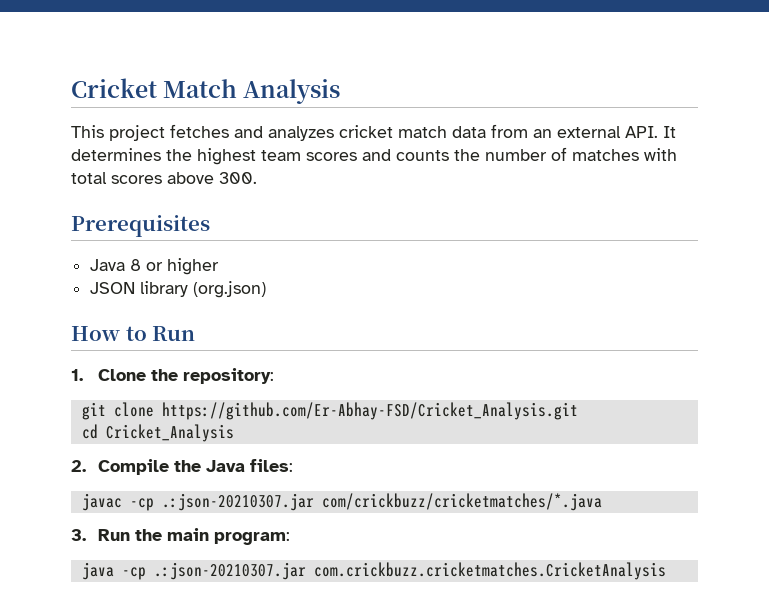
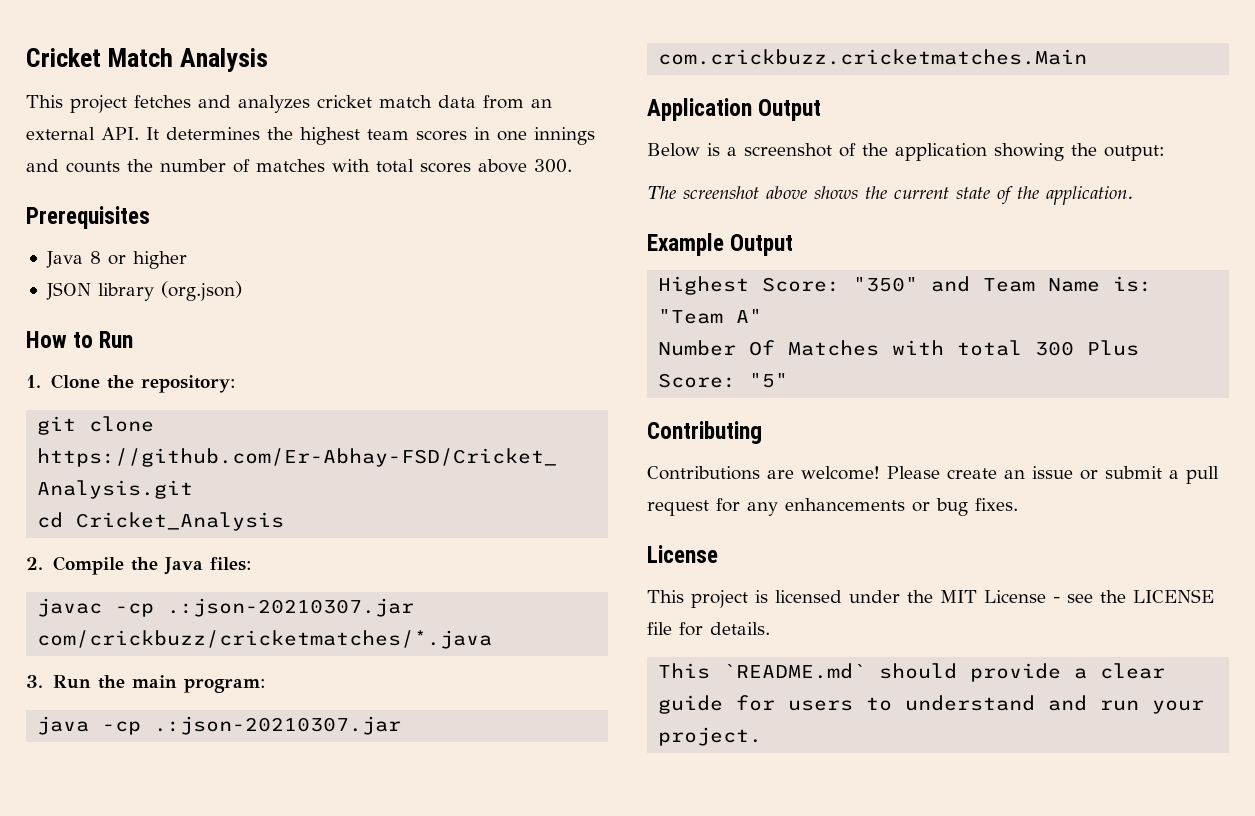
- This project fetches and analyzes cricket match data from an external API. It determines the highest team scores and counts the number of matches with total scores above 300.
+ This project fetches and analyzes cricket match data from an external API. It determines the highest team scores in one innings and counts the number of matches with total scores above 300.
- java -cp .:json-20210307.jar com.crickbuzz.cricketmatches.CricketAnalysis
+ java -cp .:json-20210307.jar com.crickbuzz.cricketmatches.Main
+ Application Output
+ Below is a screenshot of the application showing the output:
+ The screenshot above shows the current state of the application.
+ Example Output
+ Highest Score: "350" and Team Name is: "Team A"
+ Number Of Matches with total 300 Plus Score: "5"
+ Contributing
+ Contributions are welcome! Please create an issue or submit a pull request for any enhancements or bug fixes.
+ License
+ This project is licensed under the MIT License - see the LICENSE file for details.
+ This `README.md` should provide a clear guide for users to understand and run your project.

